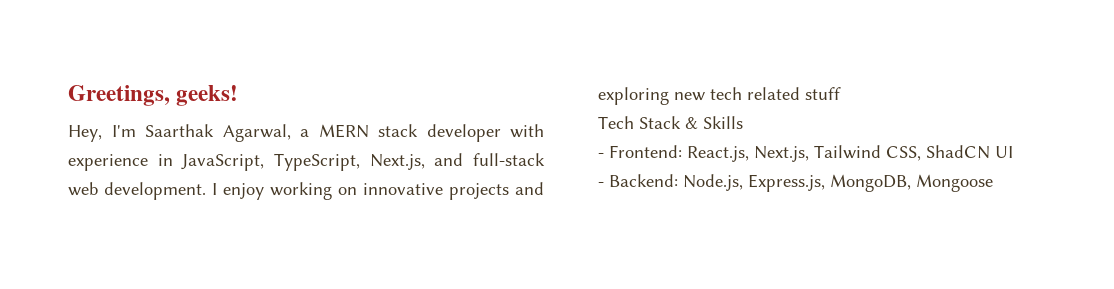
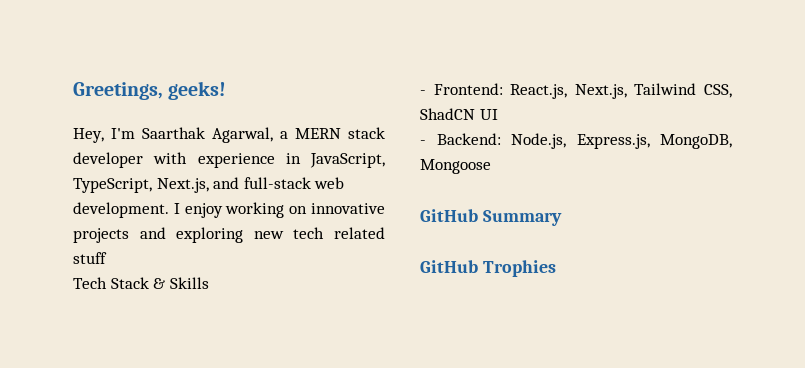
+ GitHub Summary
+ GitHub Trophies

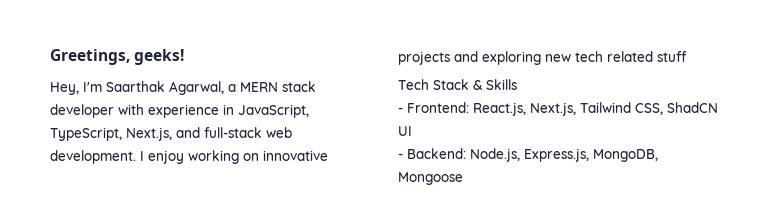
- GitHub Summary
- GitHub Trophies

